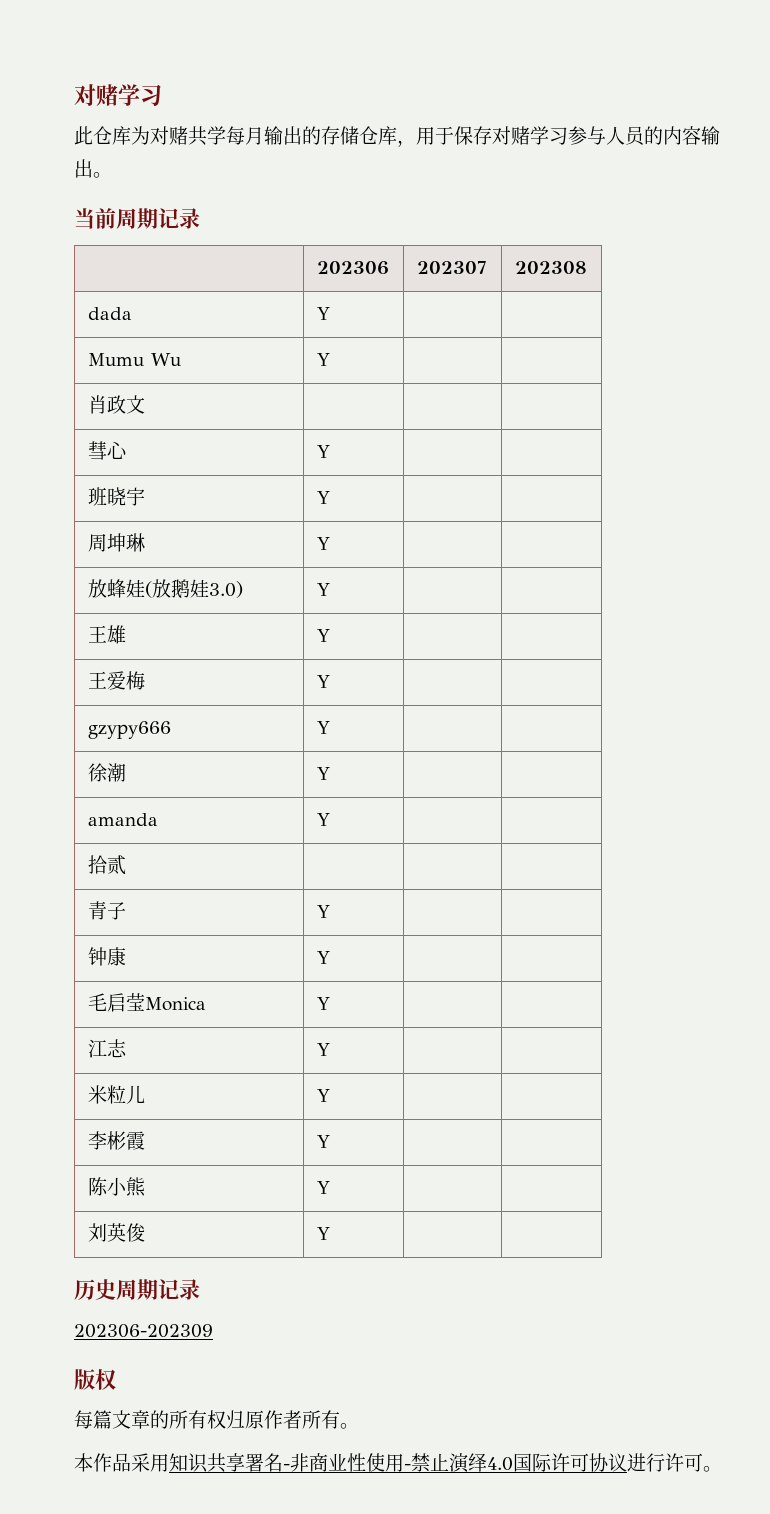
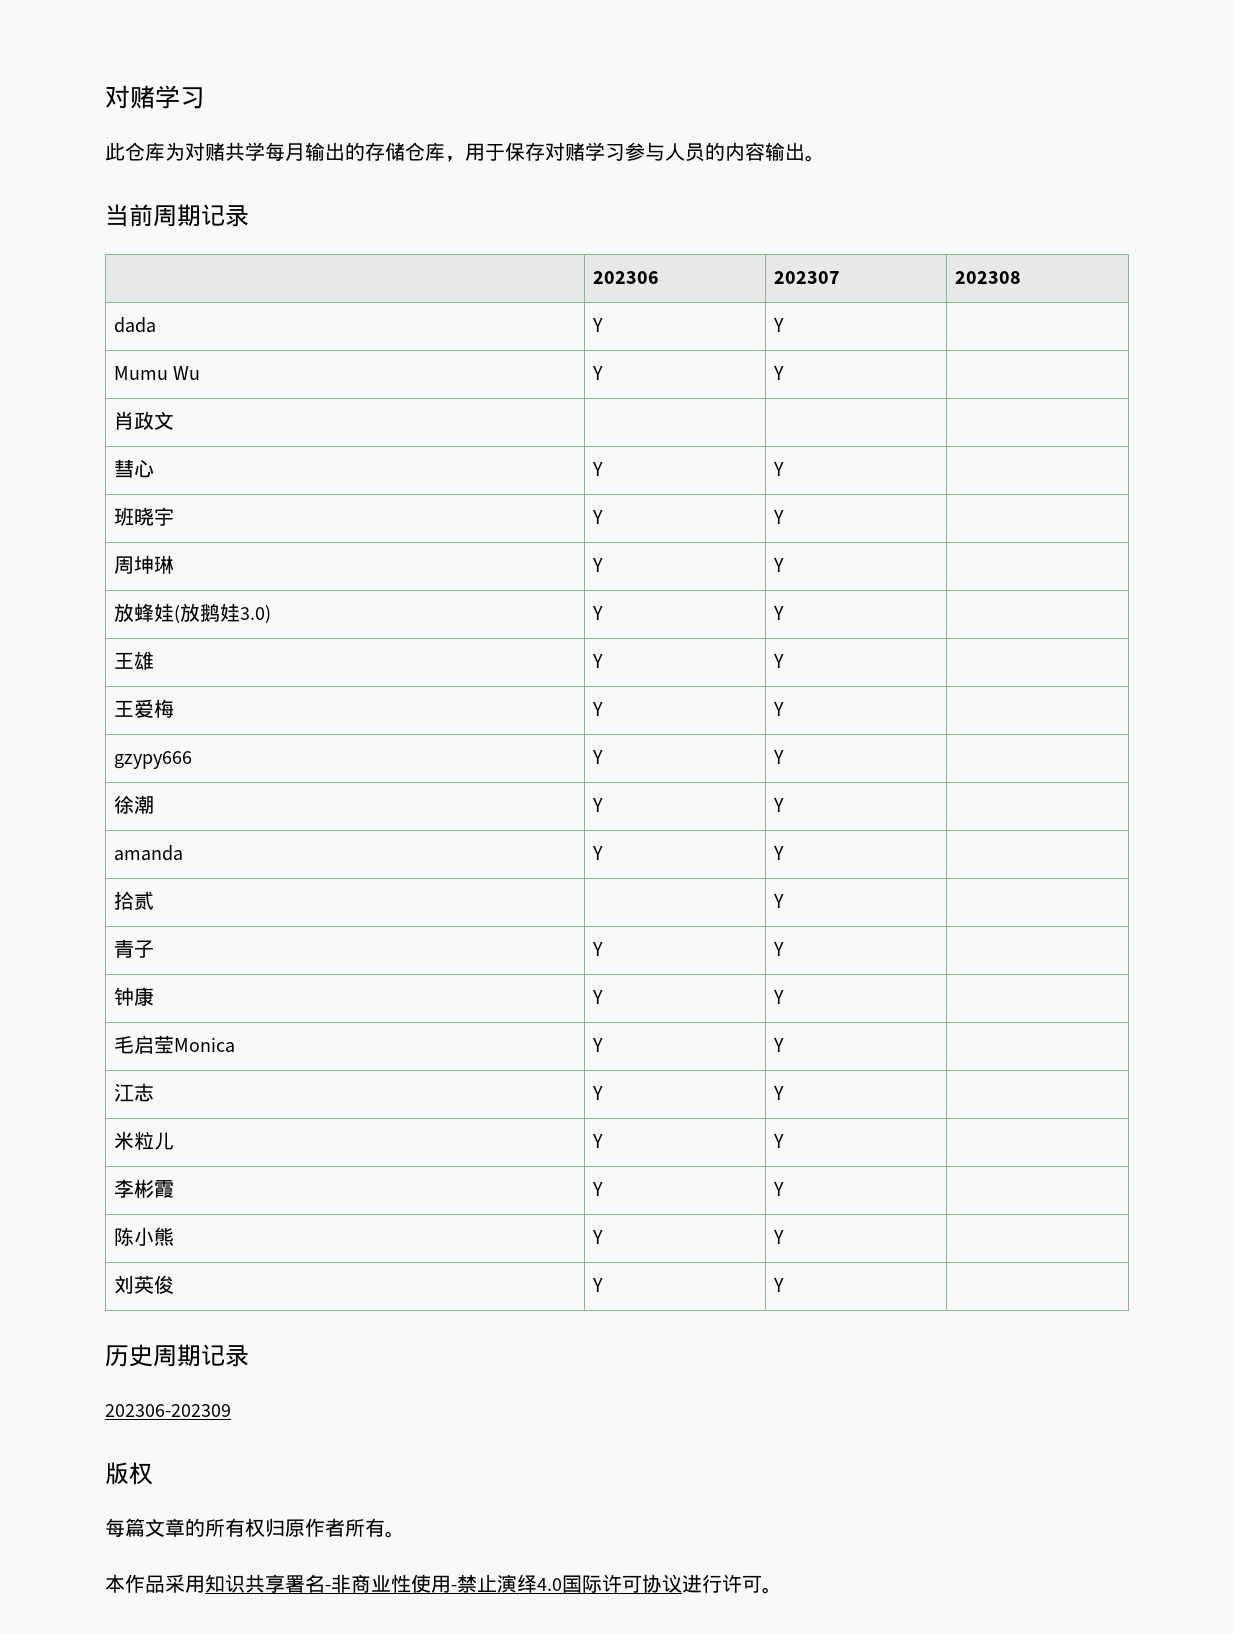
- dada | Y | |
+ dada | Y | Y |
- Mumu Wu | Y | |
+ Mumu Wu | Y | Y |
- 彗心 | Y | |
+ 彗心 | Y | Y |
- 班晓宇 | Y | |
+ 班晓宇 | Y | Y |
- 周坤琳 | Y | |
+ 周坤琳 | Y | Y |
- 放蜂娃(放鹅娃3.0) | Y | |
+ 放蜂娃(放鹅娃3.0) | Y | Y |
- 王雄 | Y | |
+ 王雄 | Y | Y |
- 王爱梅 | Y | |
+ 王爱梅 | Y | Y |
- gzypy666 | Y | |
+ gzypy666 | Y | Y |
- 徐潮 | Y | |
+ 徐潮 | Y | Y |
- amanda | Y | |
+ amanda | Y | Y |
- 拾贰 | | |
+ 拾贰 | | Y |
- 青子 | Y | |
+ 青子 | Y | Y |
- 钟康 | Y | |
+ 钟康 | Y | Y |
- 毛启莹Monica | Y | |
+ 毛启莹Monica | Y | Y |
- 江志 | Y | |
+ 江志 | Y | Y |
- 米粒儿 | Y | |
+ 米粒儿 | Y | Y |
- 李彬霞 | Y | |
+ 李彬霞 | Y | Y |
- 陈小熊 | Y | |
+ 陈小熊 | Y | Y |
- 刘英俊 | Y | |
+ 刘英俊 | Y | Y |

